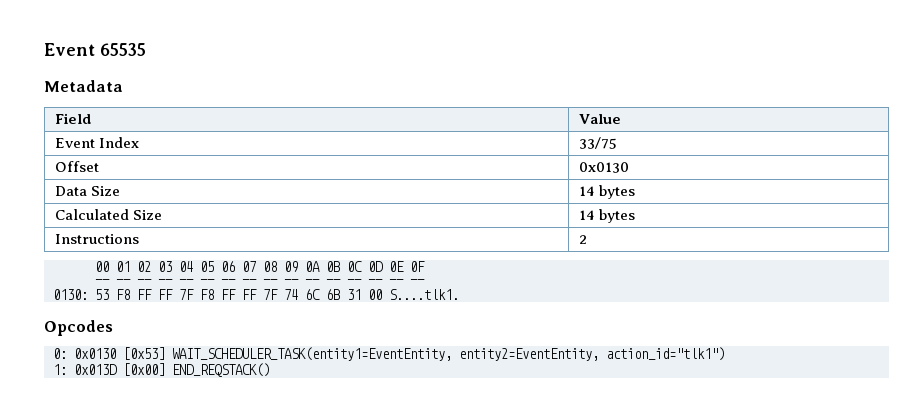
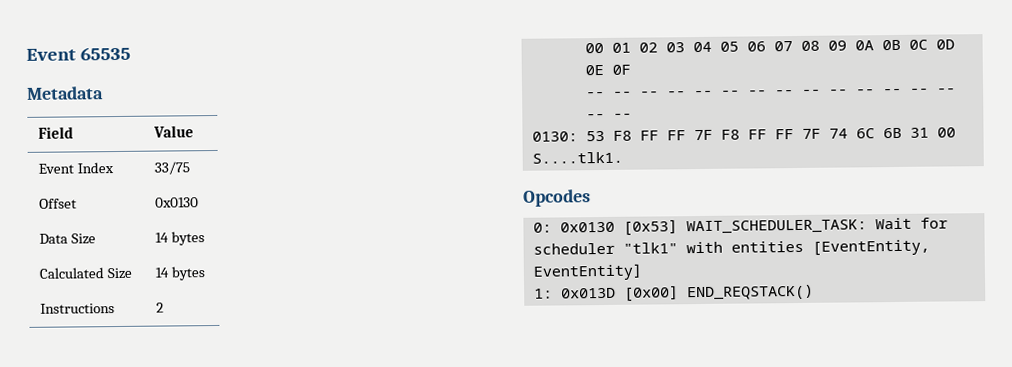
- 0: 0x0130 [0x53] WAIT_SCHEDULER_TASK(entity1=EventEntity, entity2=EventEntity, action_id="tlk1")
+ 0: 0x0130 [0x53] WAIT_SCHEDULER_TASK: Wait for scheduler "tlk1" with entities [EventEntity, EventEntity]

